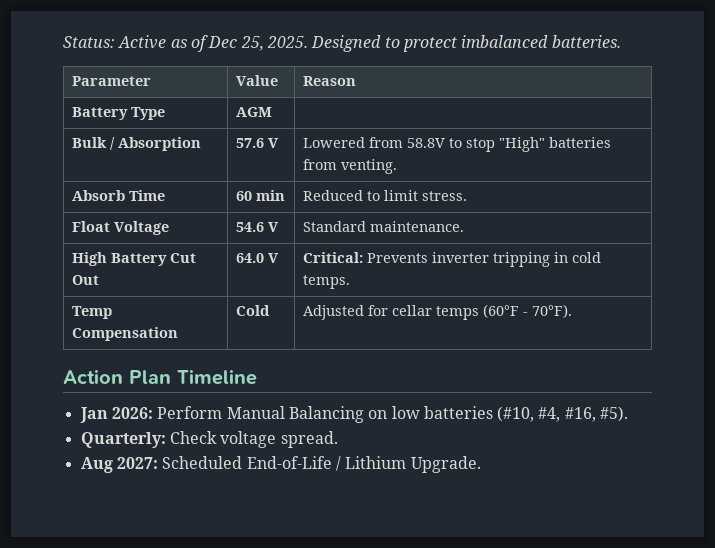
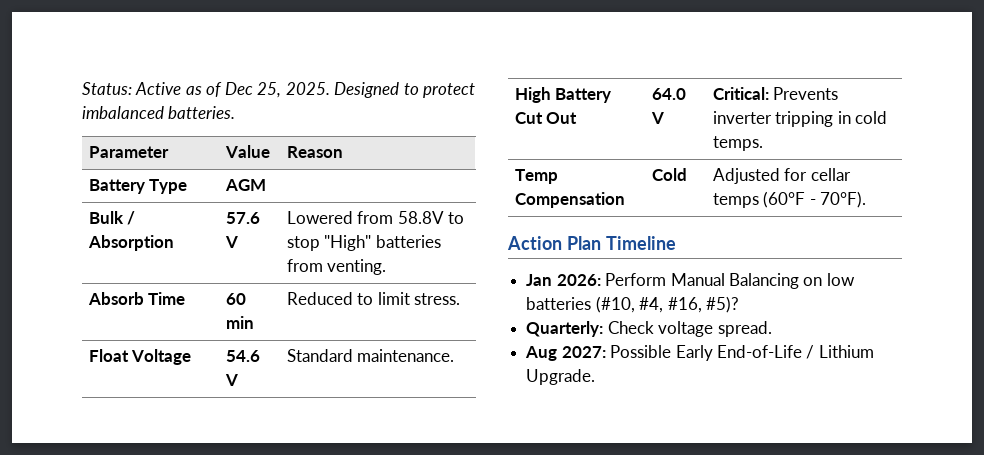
- Jan 2026: Perform Manual Balancing on low batteries (#10, #4, #16, #5).
+ Jan 2026: Perform Manual Balancing on low batteries (#10, #4, #16, #5)?
- Aug 2027: Scheduled End-of-Life / Lithium Upgrade.
+ Aug 2027: Possible Early End-of-Life / Lithium Upgrade.

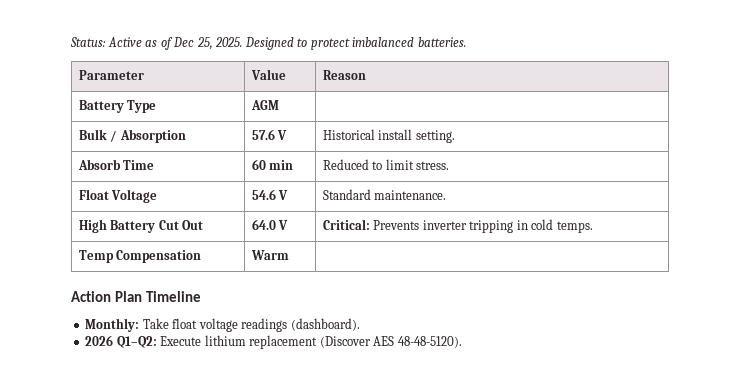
- Bulk / Absorption | 57.6 V | Lowered from 58.8V to stop "High" batteries from venting.
+ Bulk / Absorption | 57.6 V | Historical install setting.
- Temp Compensation | Cold | Adjusted for cellar temps (60°F - 70°F).
+ Temp Compensation | Warm |
  Action Plan Timeline
- Jan 2026: Perform Manual Balancing on low batteries (#10, #4, #16, #5)?
- Quarterly: Check voltage spread.
- Aug 2027: Possible Early End-of-Life / Lithium Upgrade.
+ Monthly: Take float voltage readings (dashboard).
+ 2026 Q1–Q2: Execute lithium replacement (Discover AES 48-48-5120).

